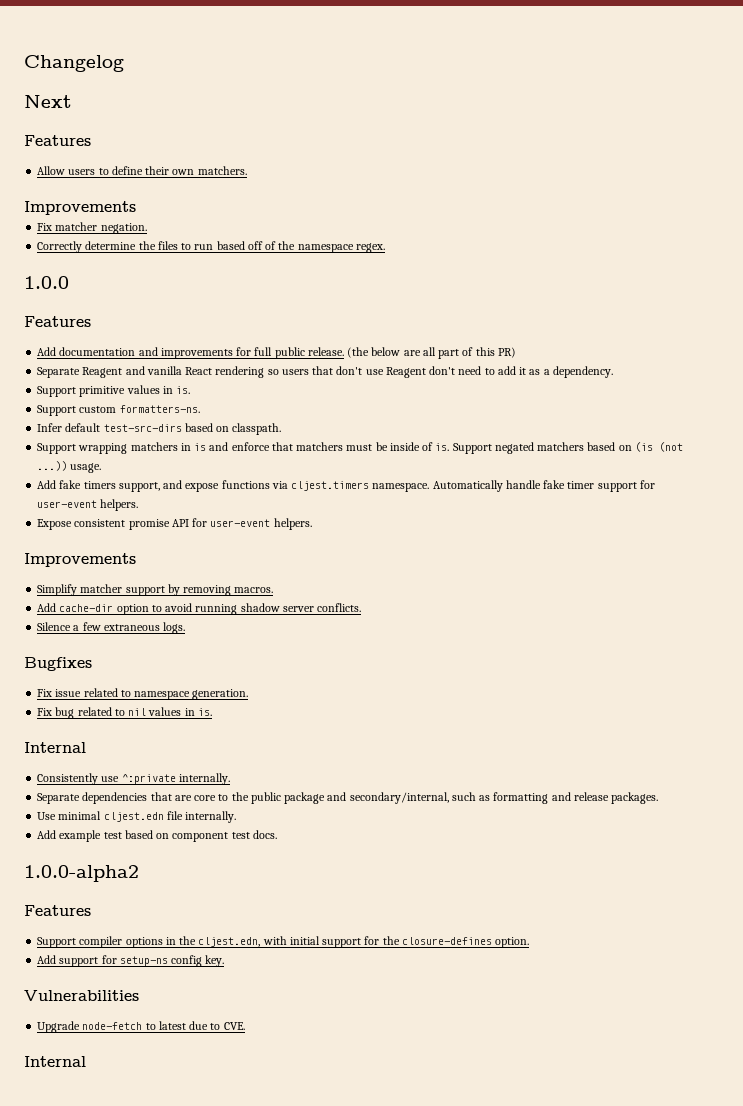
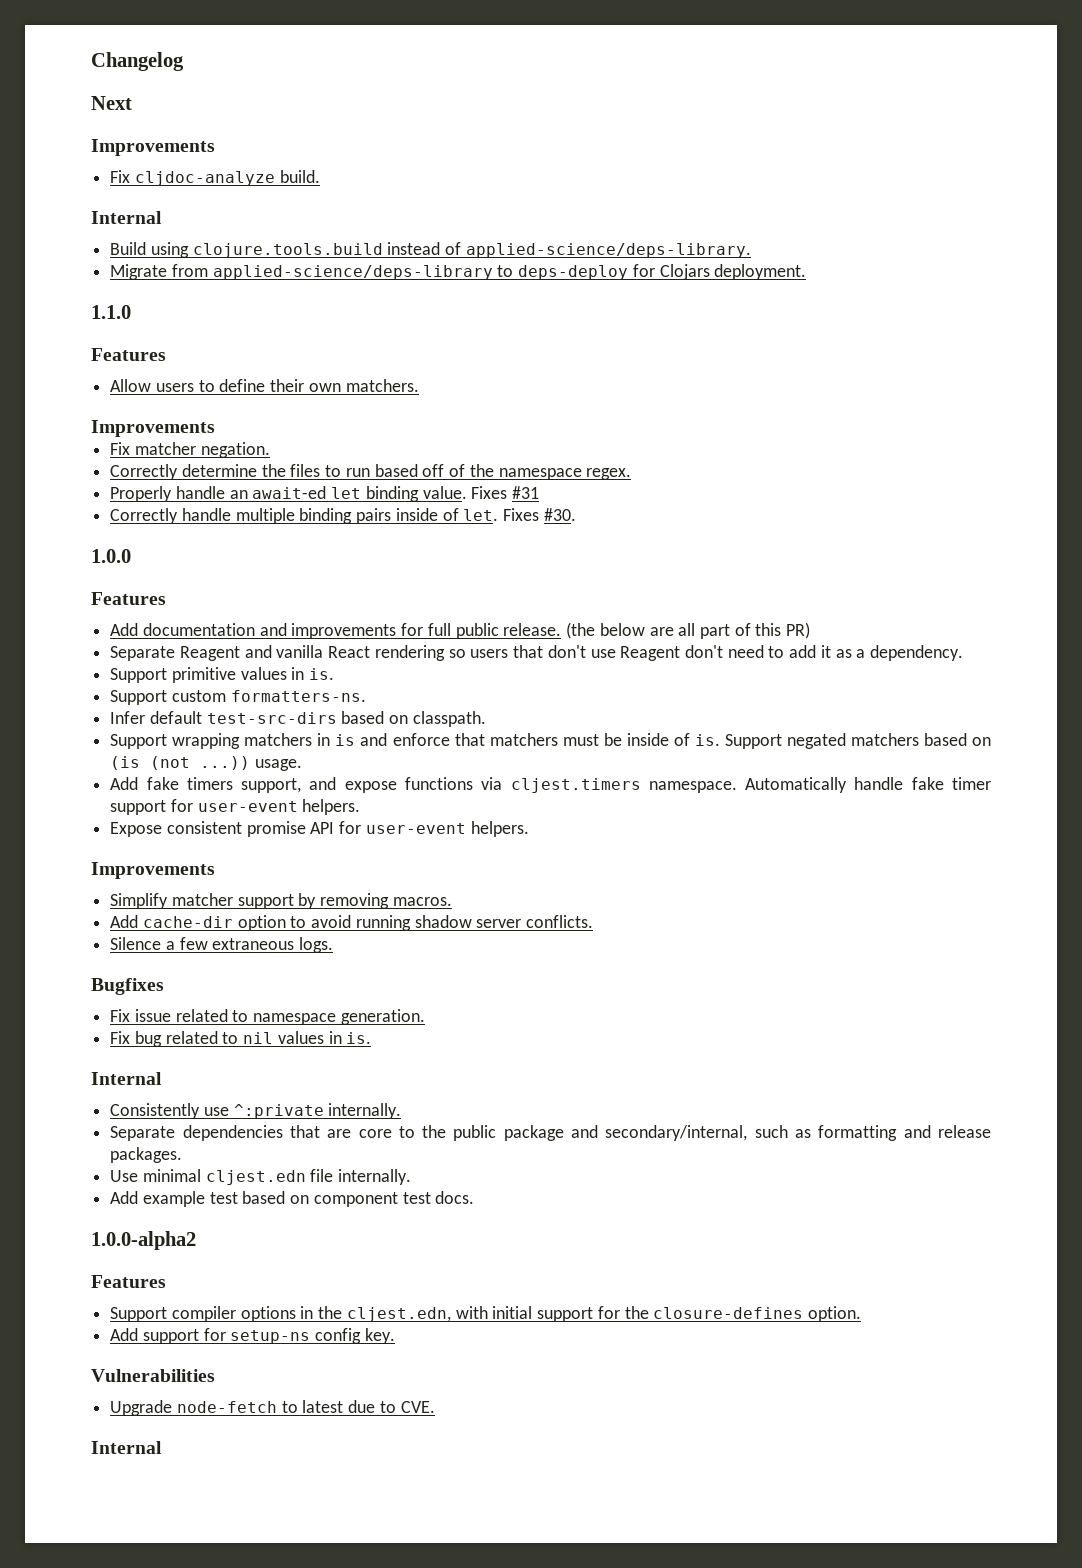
  Next
+ Improvements
+ Fix cljdoc-analyze build.
+ Internal
+ Build using clojure.tools.build instead of applied-science/deps-library.
+ Migrate from applied-science/deps-library to deps-deploy for Clojars deployment.
+ 1.1.0
+ Properly handle an await-ed let binding value. Fixes #31
+ Correctly handle multiple binding pairs inside of let. Fixes #30.

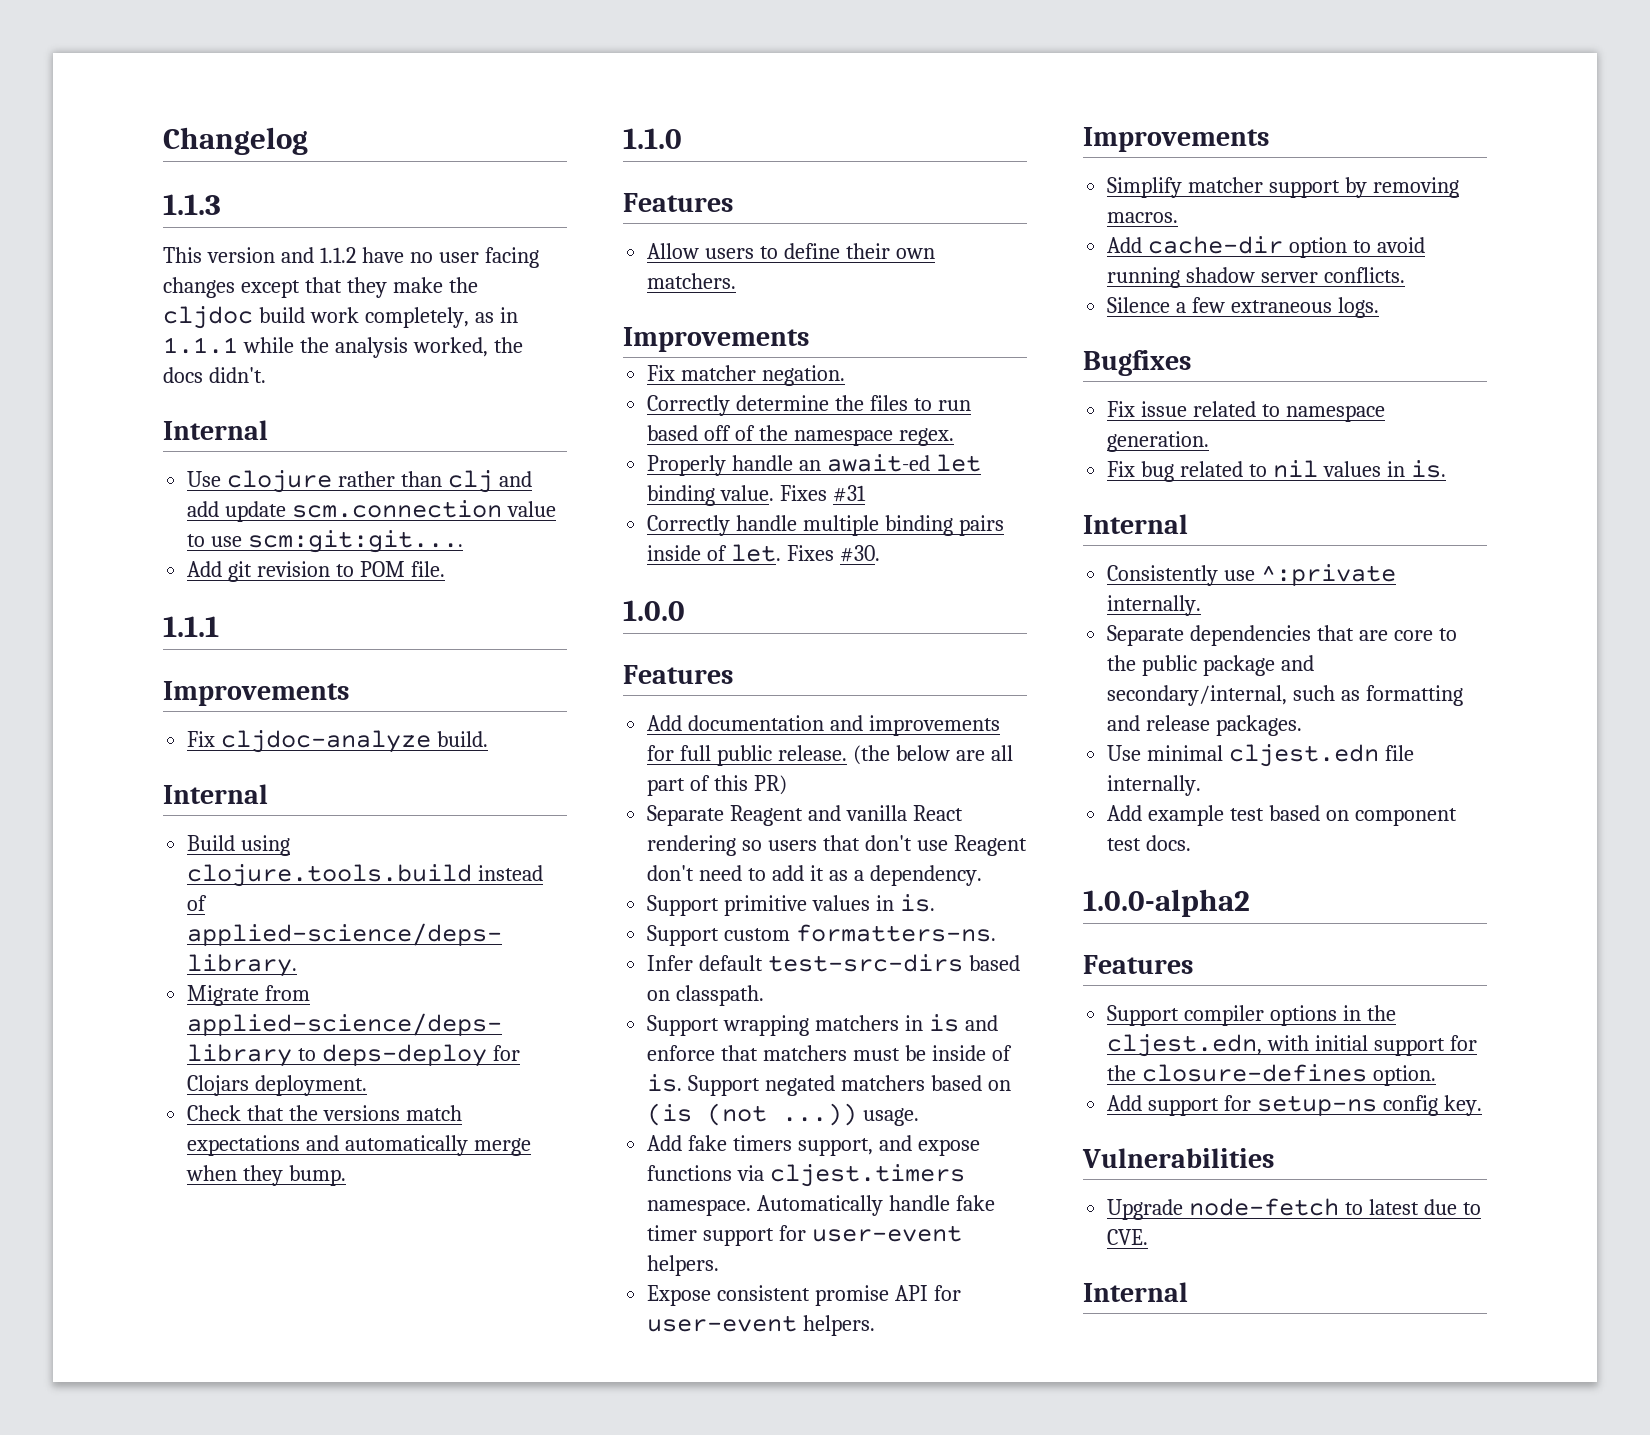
- Next
+ 1.1.3
+ This version and 1.1.2 have no user facing changes except that they make the cljdoc build work completely, as in 1.1.1 while the analysis worked, the docs didn't.
+ Internal
+ Use clojure rather than clj and add update scm.connection value to use scm:git:git....
+ Add git revision to POM file.
+ 1.1.1
+ Check that the versions match expectations and automatically merge when they bump.

